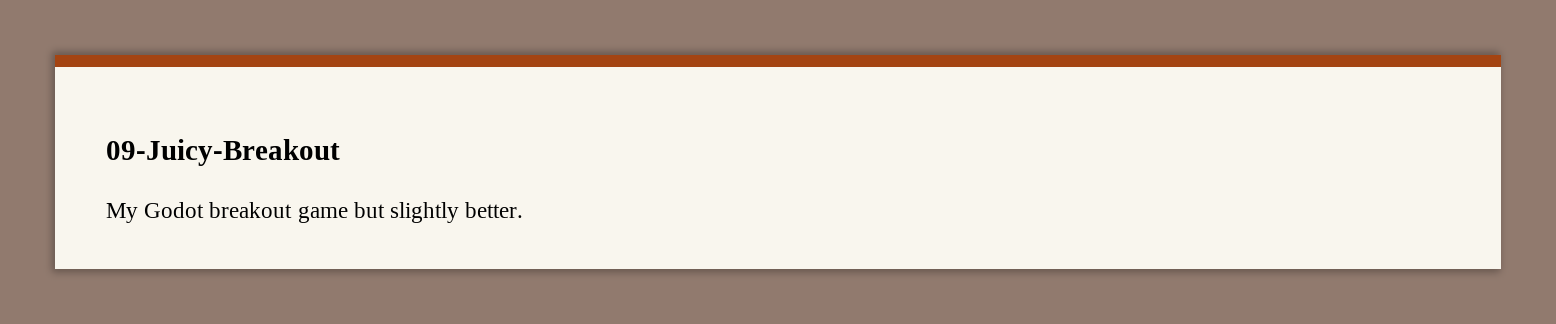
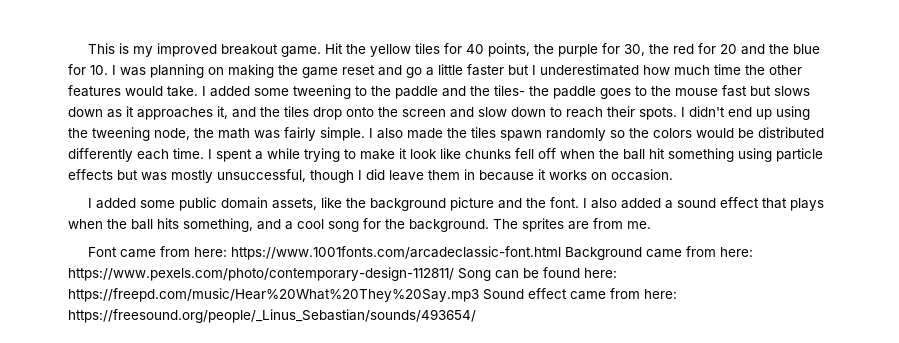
- 09-Juicy-Breakout
- My Godot breakout game but slightly better.
+ This is my improved breakout game. Hit the yellow tiles for 40 points, the purple for 30, the red for 20 and the blue for 10. I was planning on making the game reset and go a little faster but I underestimated how much time the other features would take. I added some tweening to the paddle and the tiles- the paddle goes to the mouse fast but slows down as it approaches it, and the tiles drop onto the screen and slow down to reach their spots. I didn't end up using the tweening node, the math was fairly simple. I also made the tiles spawn randomly so the colors would be distributed differently each time. I spent a while trying to make it look like chunks fell off when the ball hit something using particle effects but was mostly unsuccessful, though I did leave them in because it works on occasion.
+ I added some public domain assets, like the background picture and the font. I also added a sound effect that plays when the ball hits something, and a cool song for the background. The sprites are from me.
+ Font came from here: https://www.1001fonts.com/arcadeclassic-font.html Background came from here: https://www.pexels.com/photo/contemporary-design-112811/ Song can be found here: https://freepd.com/music/Hear%20What%20They%20Say.mp3 Sound effect came from here: https://freesound.org/people/_Linus_Sebastian/sounds/493654/

